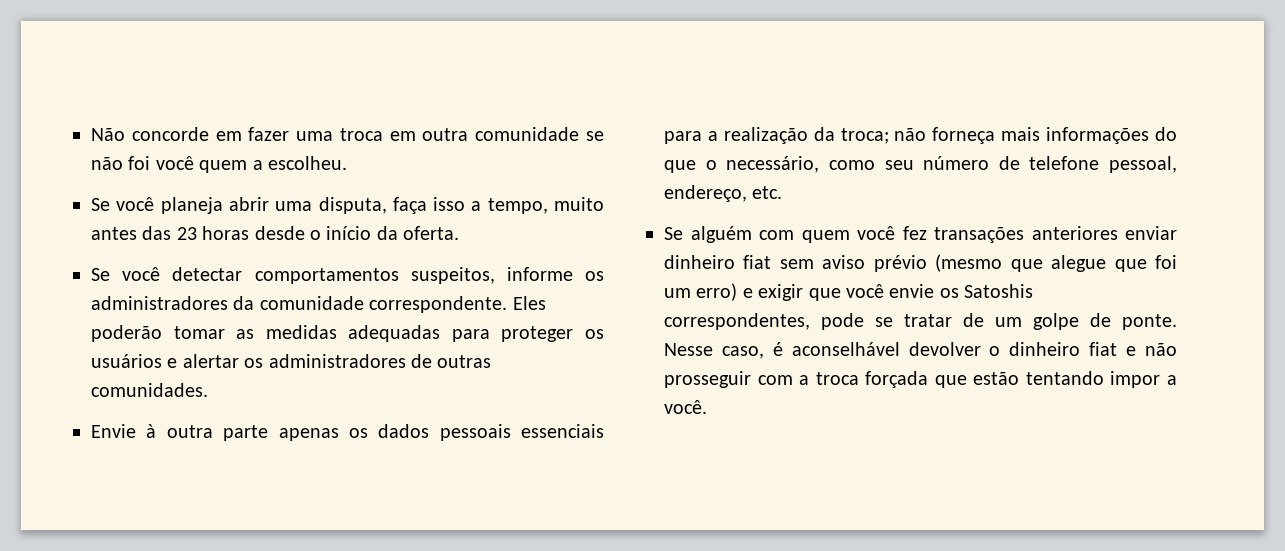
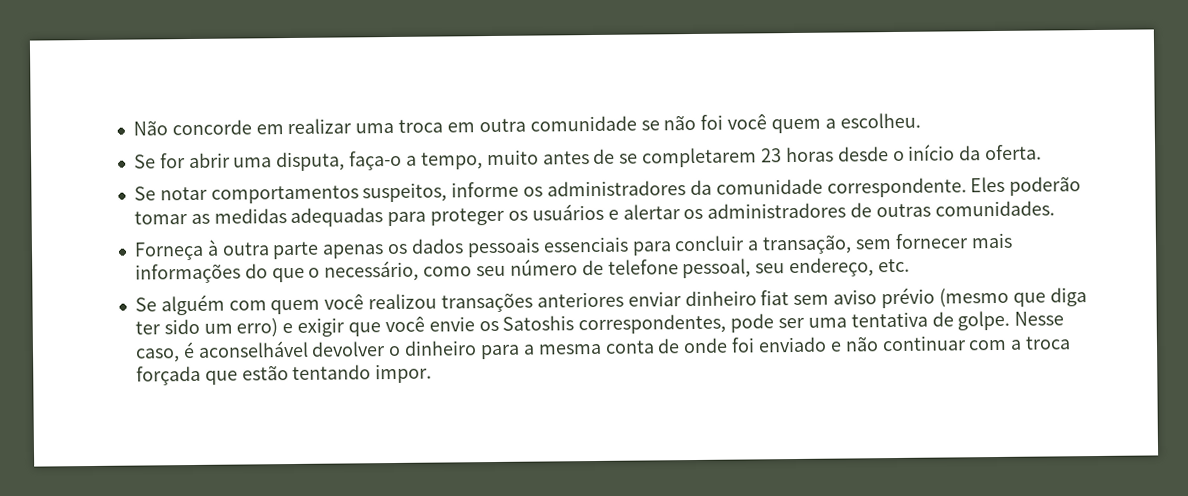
- Não concorde em fazer uma troca em outra comunidade se não foi você quem a escolheu.
+ Não concorde em realizar uma troca em outra comunidade se não foi você quem a escolheu.
- Se você planeja abrir uma disputa, faça isso a tempo, muito antes das 23 horas desde o início da oferta.
+ Se for abrir uma disputa, faça-o a tempo, muito antes de se completarem 23 horas desde o início da oferta.
- Se você detectar comportamentos suspeitos, informe os administradores da comunidade correspondente.
+ Se notar comportamentos suspeitos, informe os administradores da comunidade correspondente.
- Envie à outra parte apenas os dados pessoais essenciais para a realização da troca; não forneça mais informações do que o necessário, como seu número de telefone pessoal, endereço, etc.
+ Forneça à outra parte apenas os dados pessoais essenciais para concluir a transação, sem fornecer mais informações do que o necessário, como seu número de telefone pessoal, seu endereço, etc.
- Se alguém com quem você fez transações anteriores enviar dinheiro fiat sem aviso prévio (mesmo que alegue que foi um erro) e exigir que você envie os Satoshis correspondentes, pode se tratar de um golpe de ponte.
+ Se alguém com quem você realizou transações anteriores enviar dinheiro fiat sem aviso prévio (mesmo que diga ter sido um erro) e exigir que você envie os Satoshis correspondentes, pode ser uma tentativa de golpe.
- Nesse caso, é aconselhável devolver o dinheiro fiat e não prosseguir com a troca forçada que estão tentando impor a você.
+ Nesse caso, é aconselhável devolver o dinheiro para a mesma conta de onde foi enviado e não continuar com a troca forçada que estão tentando impor.

